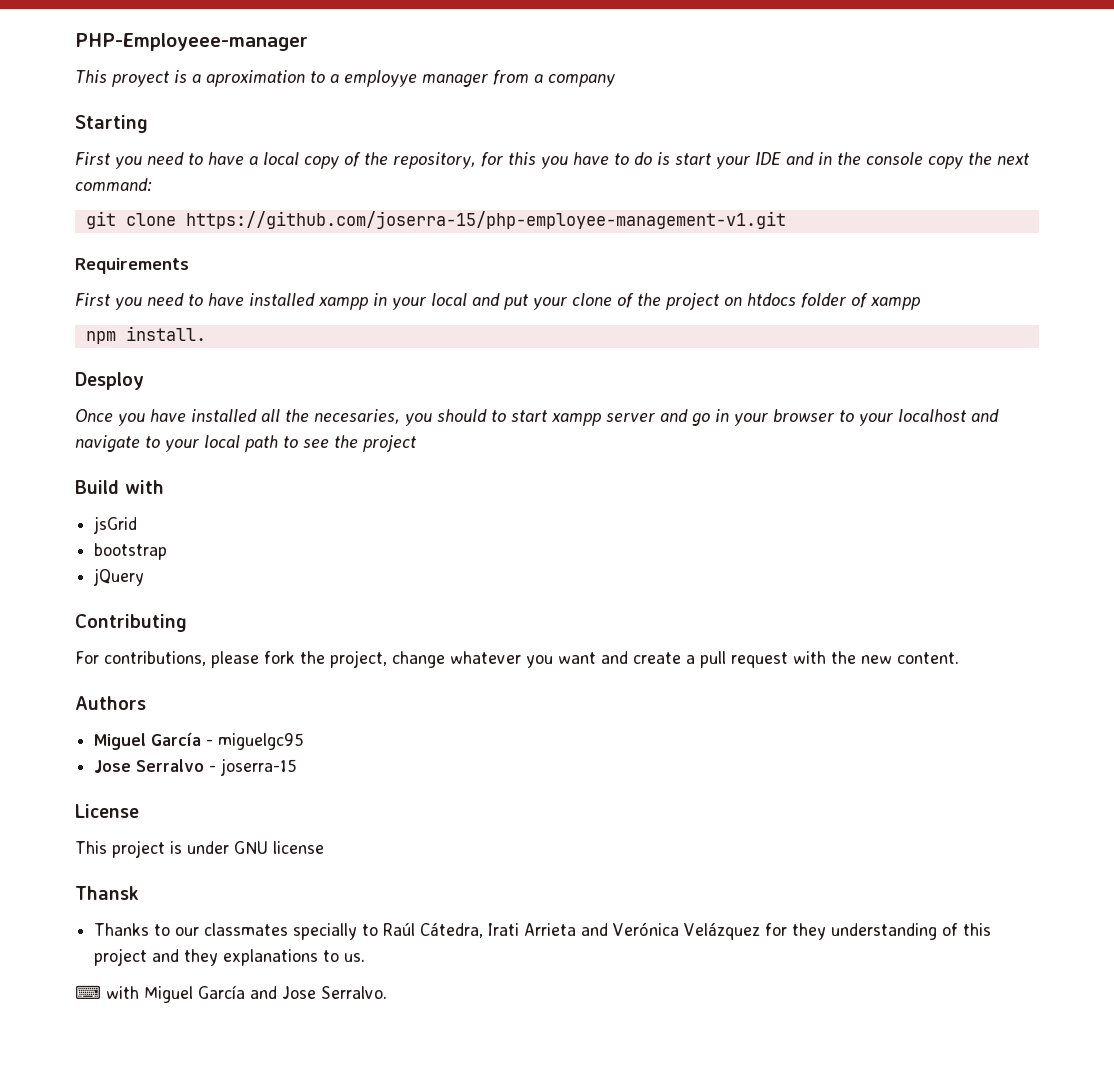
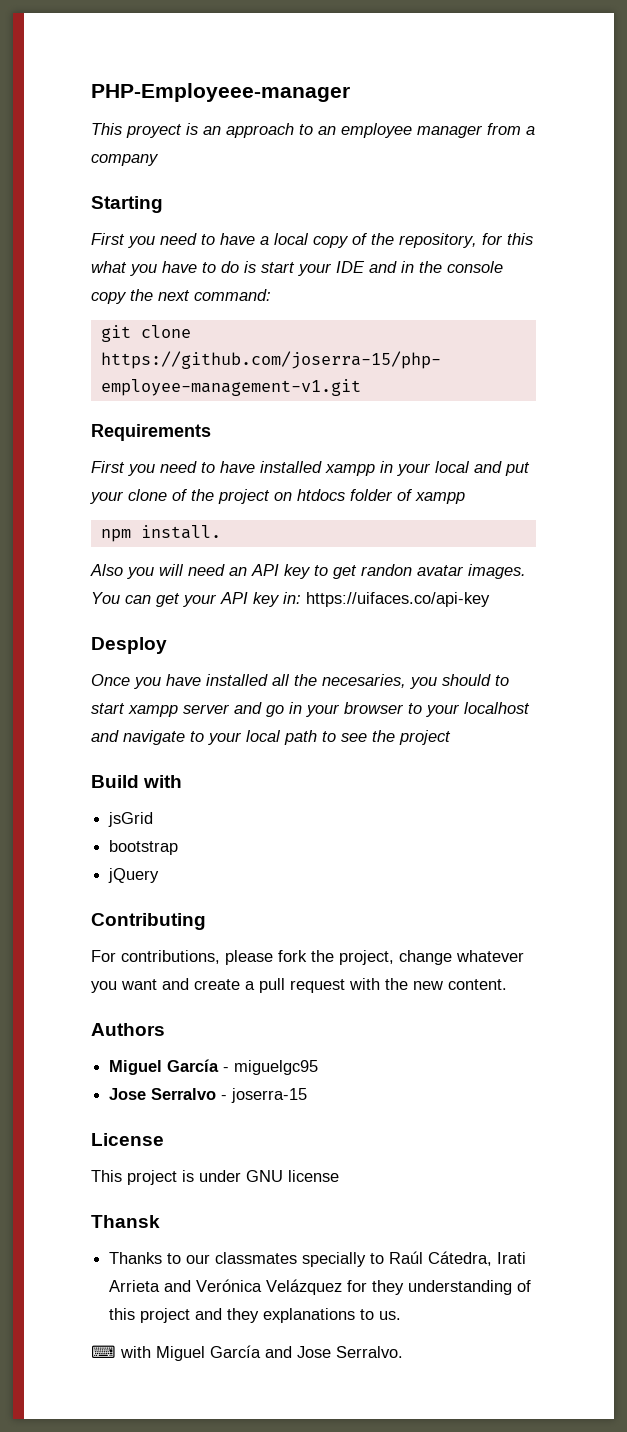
- This proyect is a aproximation to a employye manager from a company
+ This proyect is an approach to an employee manager from a company
- First you need to have a local copy of the repository, for this you have to do is start your IDE and in the console copy the next command:
+ First you need to have a local copy of the repository, for this what you have to do is start your IDE and in the console copy the next command:
+ Also you will need an API key to get randon avatar images. You can get your API key in: https://uifaces.co/api-key

